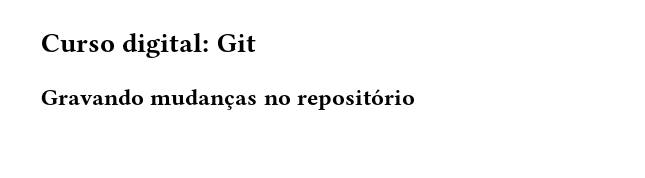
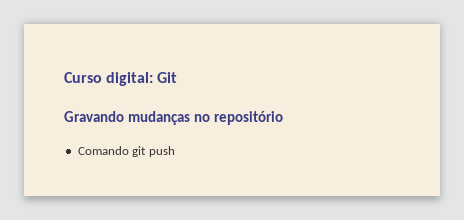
+ Comando git push

